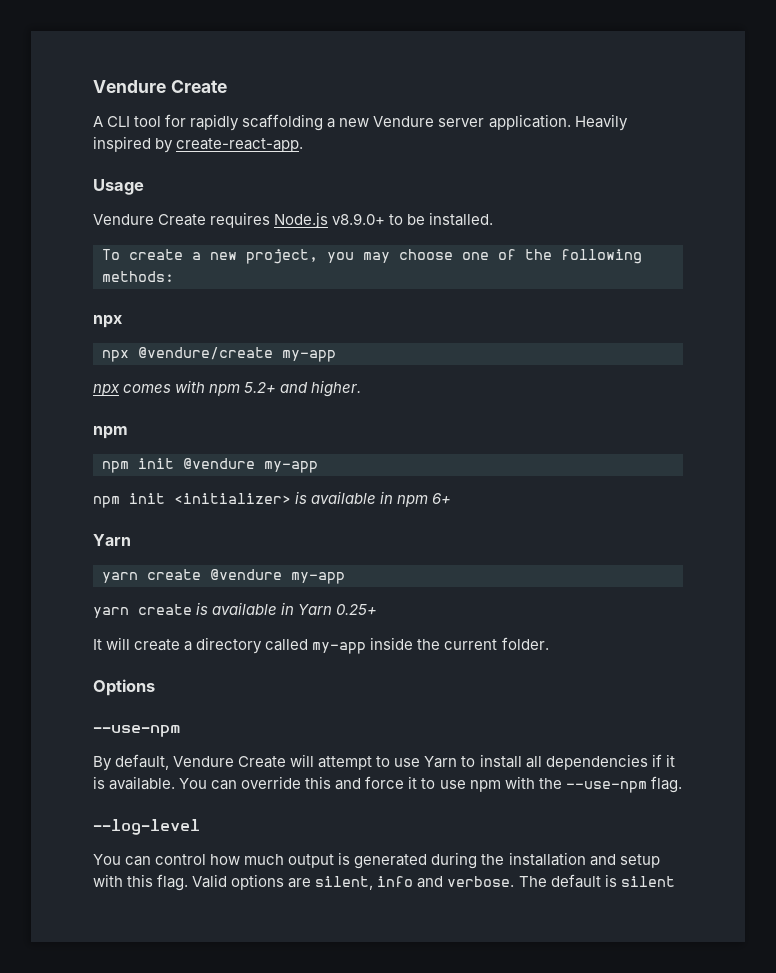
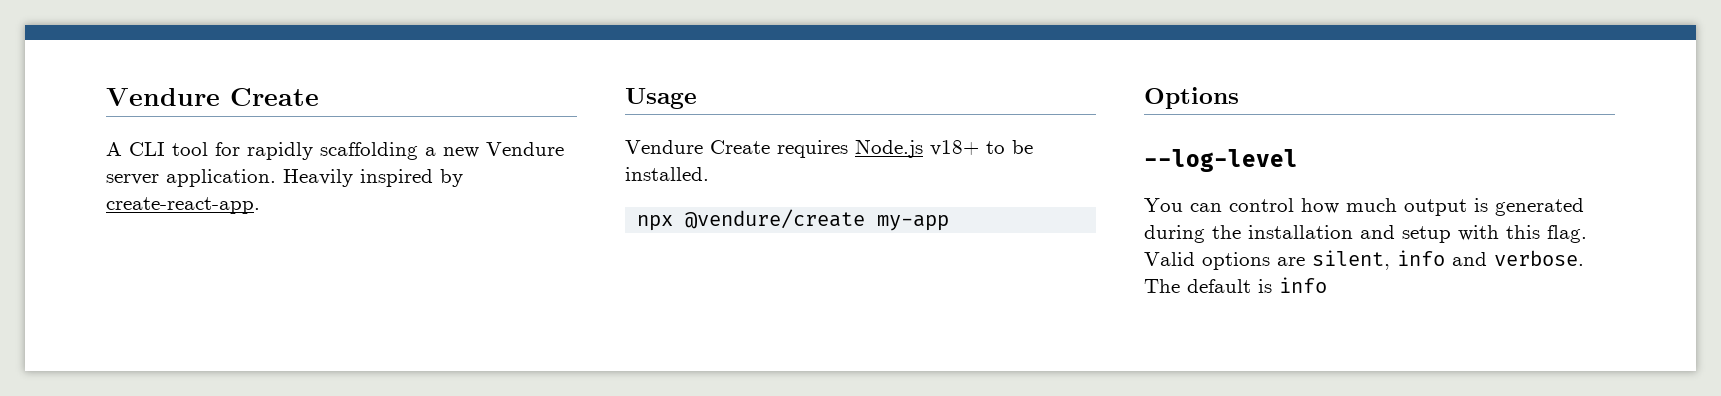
- Vendure Create requires Node.js v8.9.0+ to be installed.
+ Vendure Create requires Node.js v18+ to be installed.
- To create a new project, you may choose one of the following methods:
- npx
  npx @vendure/create my-app
- npx comes with npm 5.2+ and higher.
- npm
- npm init @vendure my-app
- npm init <initializer> is available in npm 6+
- Yarn
- yarn create @vendure my-app
- yarn create is available in Yarn 0.25+
- It will create a directory called my-app inside the current folder.
  Options
- --use-npm
- By default, Vendure Create will attempt to use Yarn to install all dependencies if it is available. You can override this and force it to use npm with the --use-npm flag.
- The default is silent
+ The default is info

